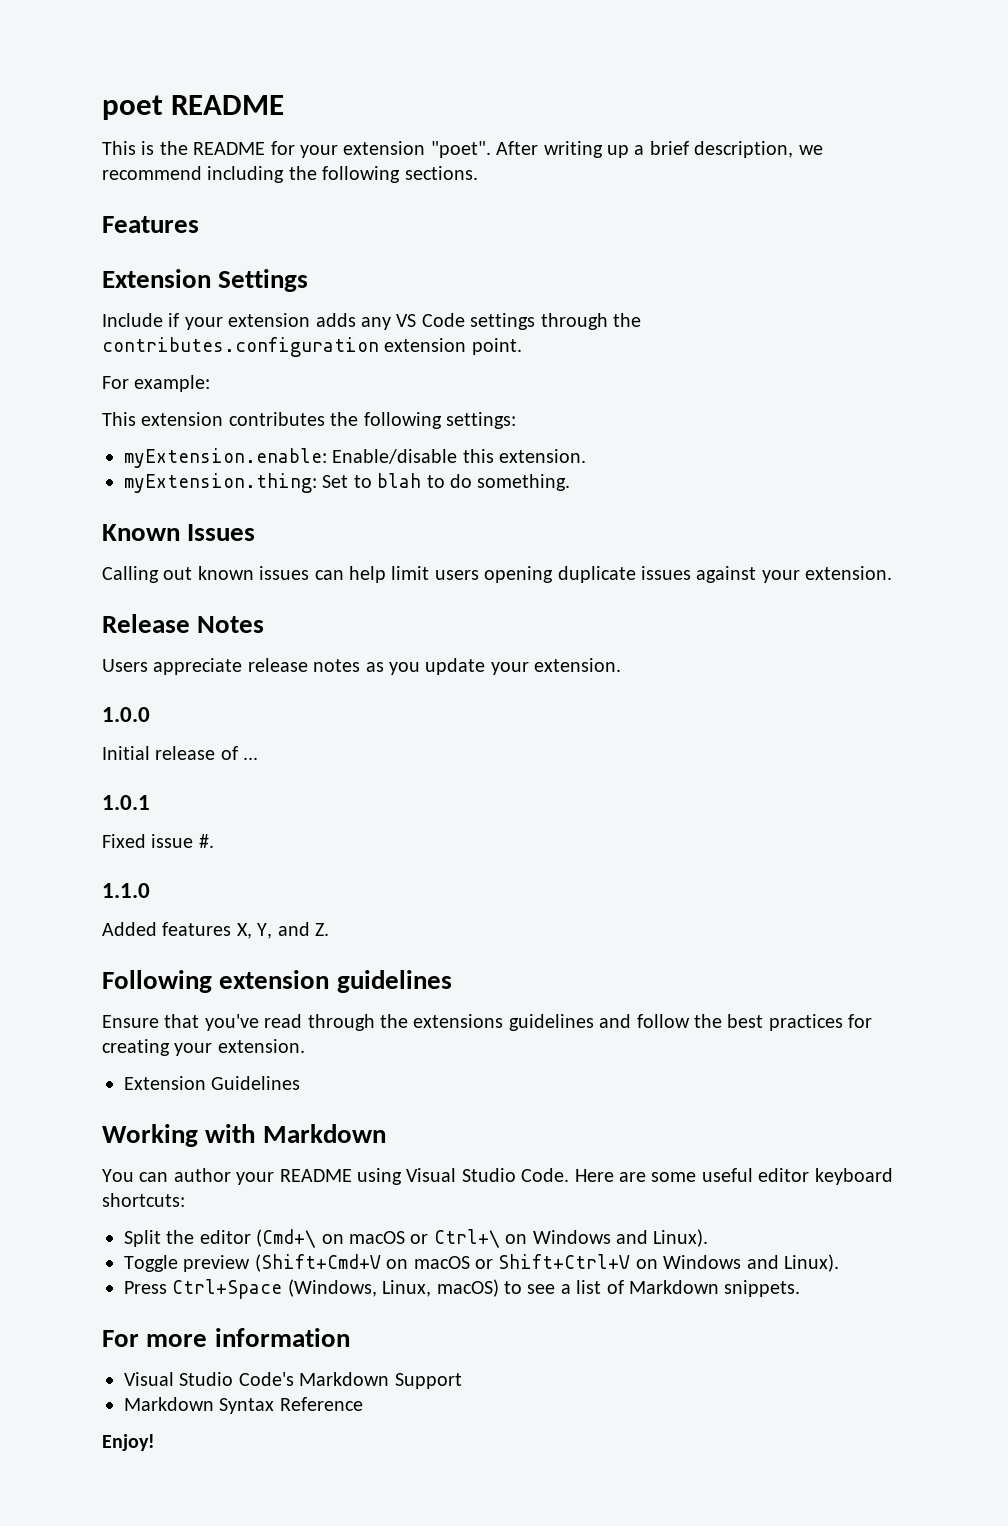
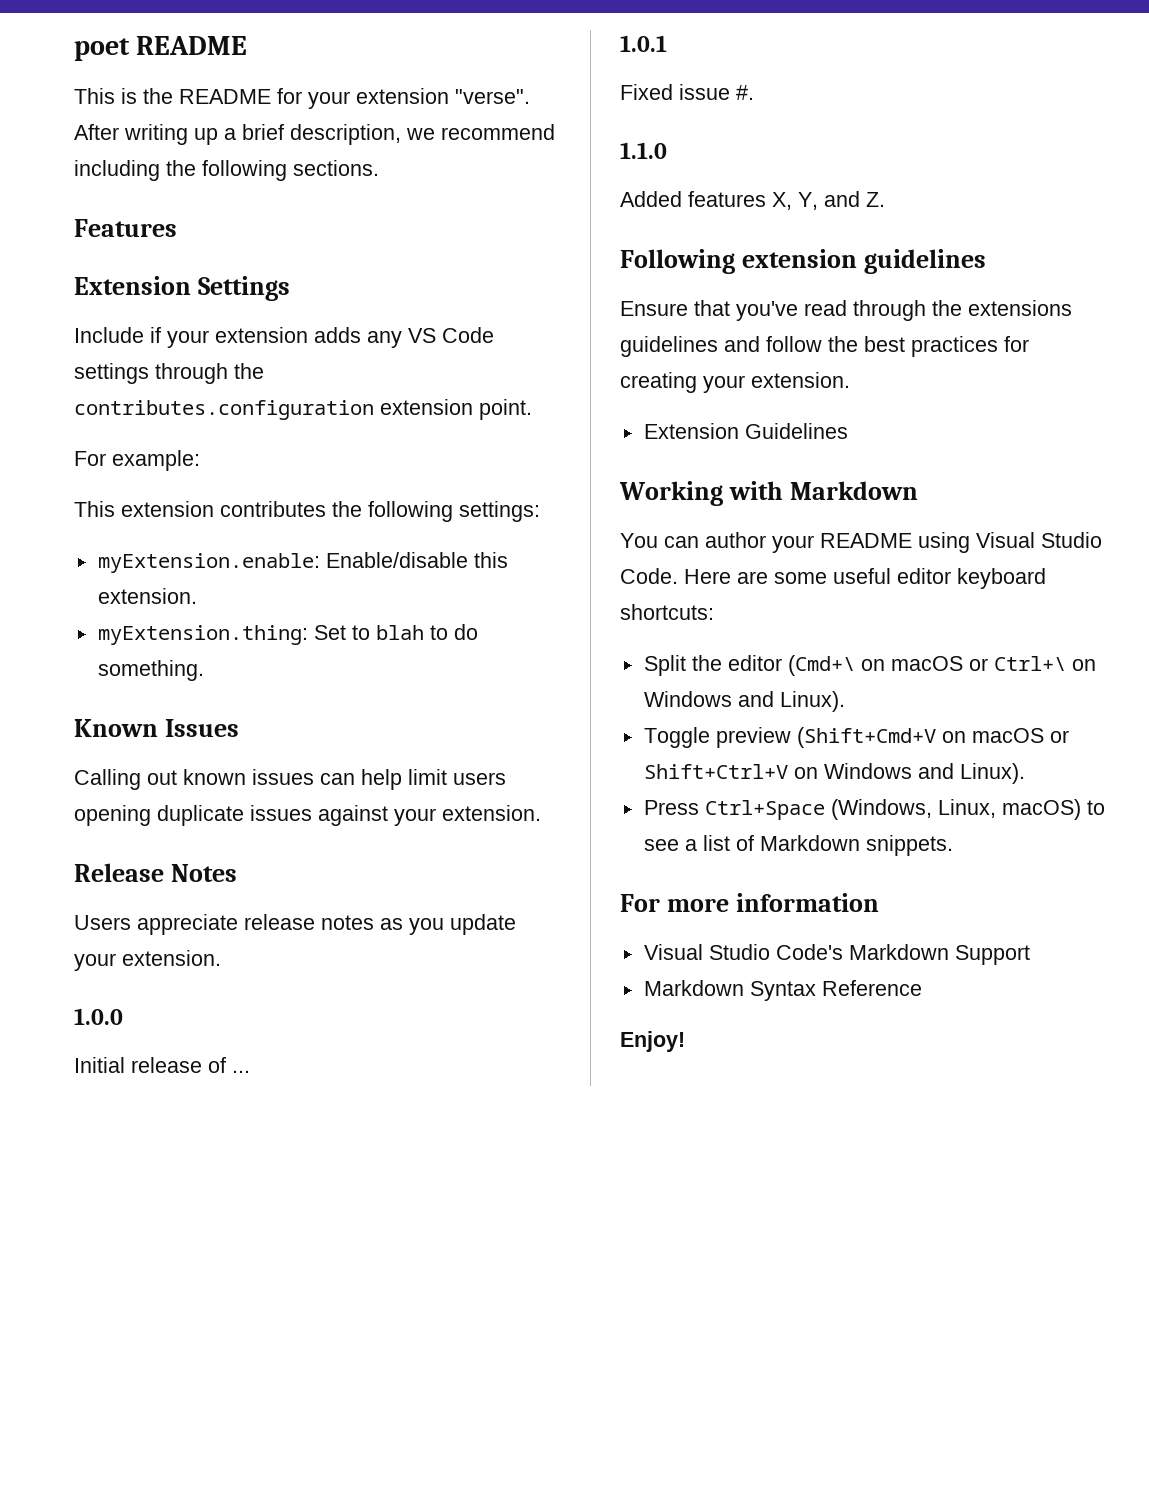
- This is the README for your extension "poet".
+ This is the README for your extension "verse".

